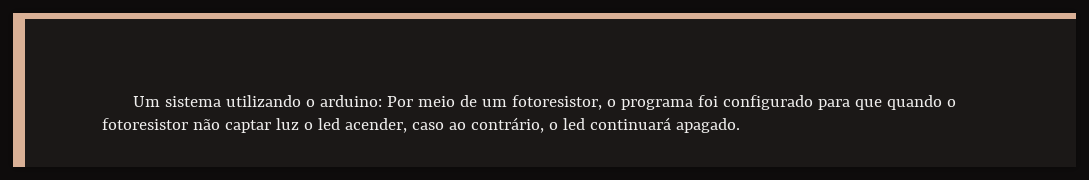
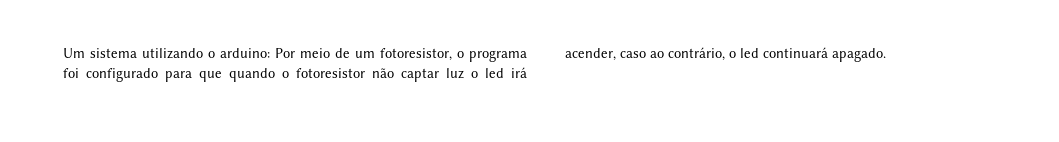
- Um sistema utilizando o arduino: Por meio de um fotoresistor, o programa foi configurado para que quando o fotoresistor não captar luz o led acender, caso ao contrário, o led continuará apagado.
+ Um sistema utilizando o arduino: Por meio de um fotoresistor, o programa foi configurado para que quando o fotoresistor não captar luz o led irá acender, caso ao contrário, o led continuará apagado.

